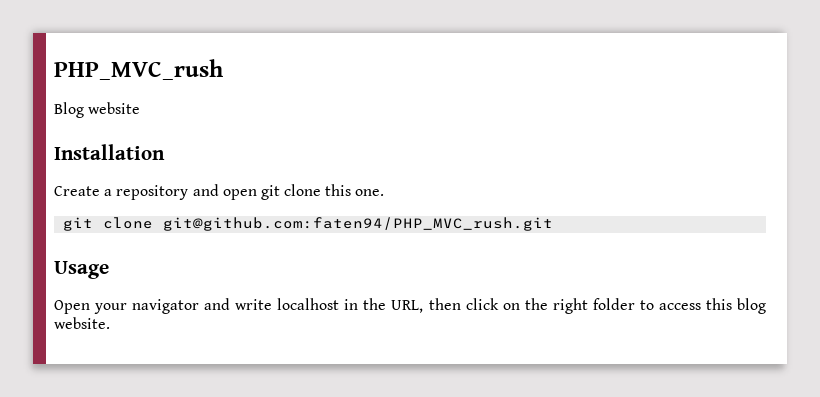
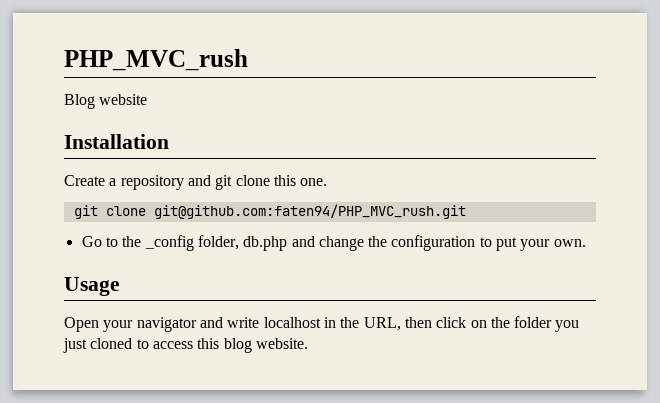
- Create a repository and open git clone this one.
+ Create a repository and git clone this one.
+ Go to the _config folder, db.php and change the configuration to put your own.
- Open your navigator and write localhost in the URL, then click on the right folder to access this blog website.
+ Open your navigator and write localhost in the URL, then click on the folder you just cloned to access this blog website.

